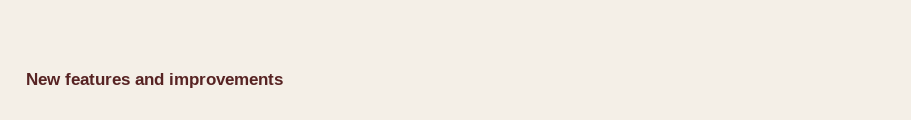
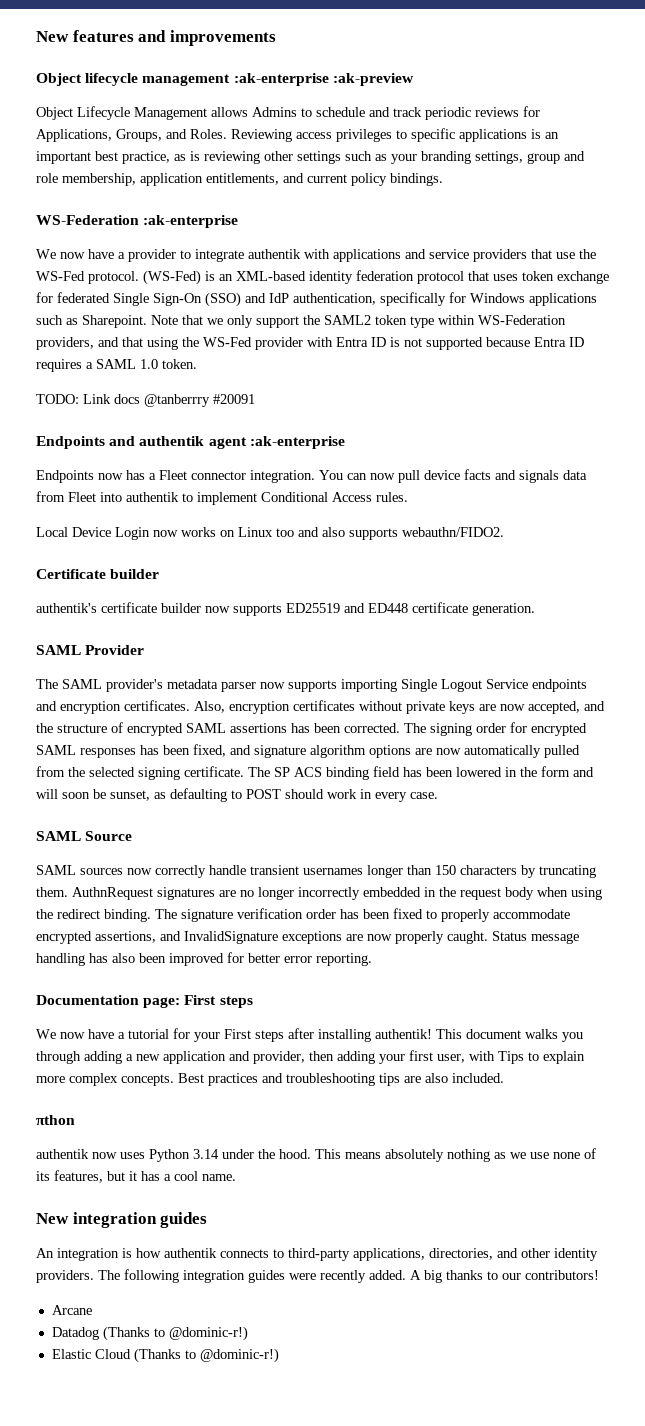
+ Object lifecycle management :ak-enterprise :ak-preview
+ Object Lifecycle Management allows Admins to schedule and track periodic reviews for Applications, Groups, and Roles. Reviewing access privileges to specific applications is an important best practice, as is reviewing other settings such as your branding settings, group and role membership, application entitlements, and current policy bindings.
+ WS-Federation :ak-enterprise
+ We now have a provider to integrate authentik with applications and service providers that use the WS-Fed protocol. (WS-Fed) is an XML-based identity federation protocol that uses token exchange for federated Single Sign-On (SSO) and IdP authentication, specifically for Windows applications such as Sharepoint. Note that we only support the SAML2 token type within WS-Federation providers, and that using the WS-Fed provider with Entra ID is not supported because Entra ID requires a SAML 1.0 token.
+ TODO: Link docs @tanberrry #20091
+ Endpoints and authentik agent :ak-enterprise
+ Endpoints now has a Fleet connector integration. You can now pull device facts and signals data from Fleet into authentik to implement Conditional Access rules.
+ Local Device Login now works on Linux too and also supports webauthn/FIDO2.
+ Certificate builder
+ authentik's certificate builder now supports ED25519 and ED448 certificate generation.
+ SAML Provider
+ The SAML provider's metadata parser now supports importing Single Logout Service endpoints and encryption certificates. Also, encryption certificates without private keys are now accepted, and the structure of encrypted SAML assertions has been corrected. The signing order for encrypted SAML responses has been fixed, and signature algorithm options are now automatically pulled from the selected signing certificate. The SP ACS binding field has been lowered in the form and will soon be sunset, as defaulting to POST should work in every case.
+ SAML Source
+ SAML sources now correctly handle transient usernames longer than 150 characters by truncating them. AuthnRequest signatures are no longer incorrectly embedded in the request body when using the redirect binding. The signature verification order has been fixed to properly accommodate encrypted assertions, and InvalidSignature exceptions are now properly caught. Status message handling has also been improved for better error reporting.
+ Documentation page: First steps
+ We now have a tutorial for your First steps after installing authentik! This document walks you through adding a new application and provider, then adding your first user, with Tips to explain more complex concepts. Best practices and troubleshooting tips are also included.
+ πthon
+ authentik now uses Python 3.14 under the hood. This means absolutely nothing as we use none of its features, but it has a cool name.
+ New integration guides
+ An integration is how authentik connects to third-party applications, directories, and other identity providers. The following integration guides were recently added. A big thanks to our contributors!
+ Arcane
+ Datadog (Thanks to @dominic-r!)
+ Elastic Cloud (Thanks to @dominic-r!)

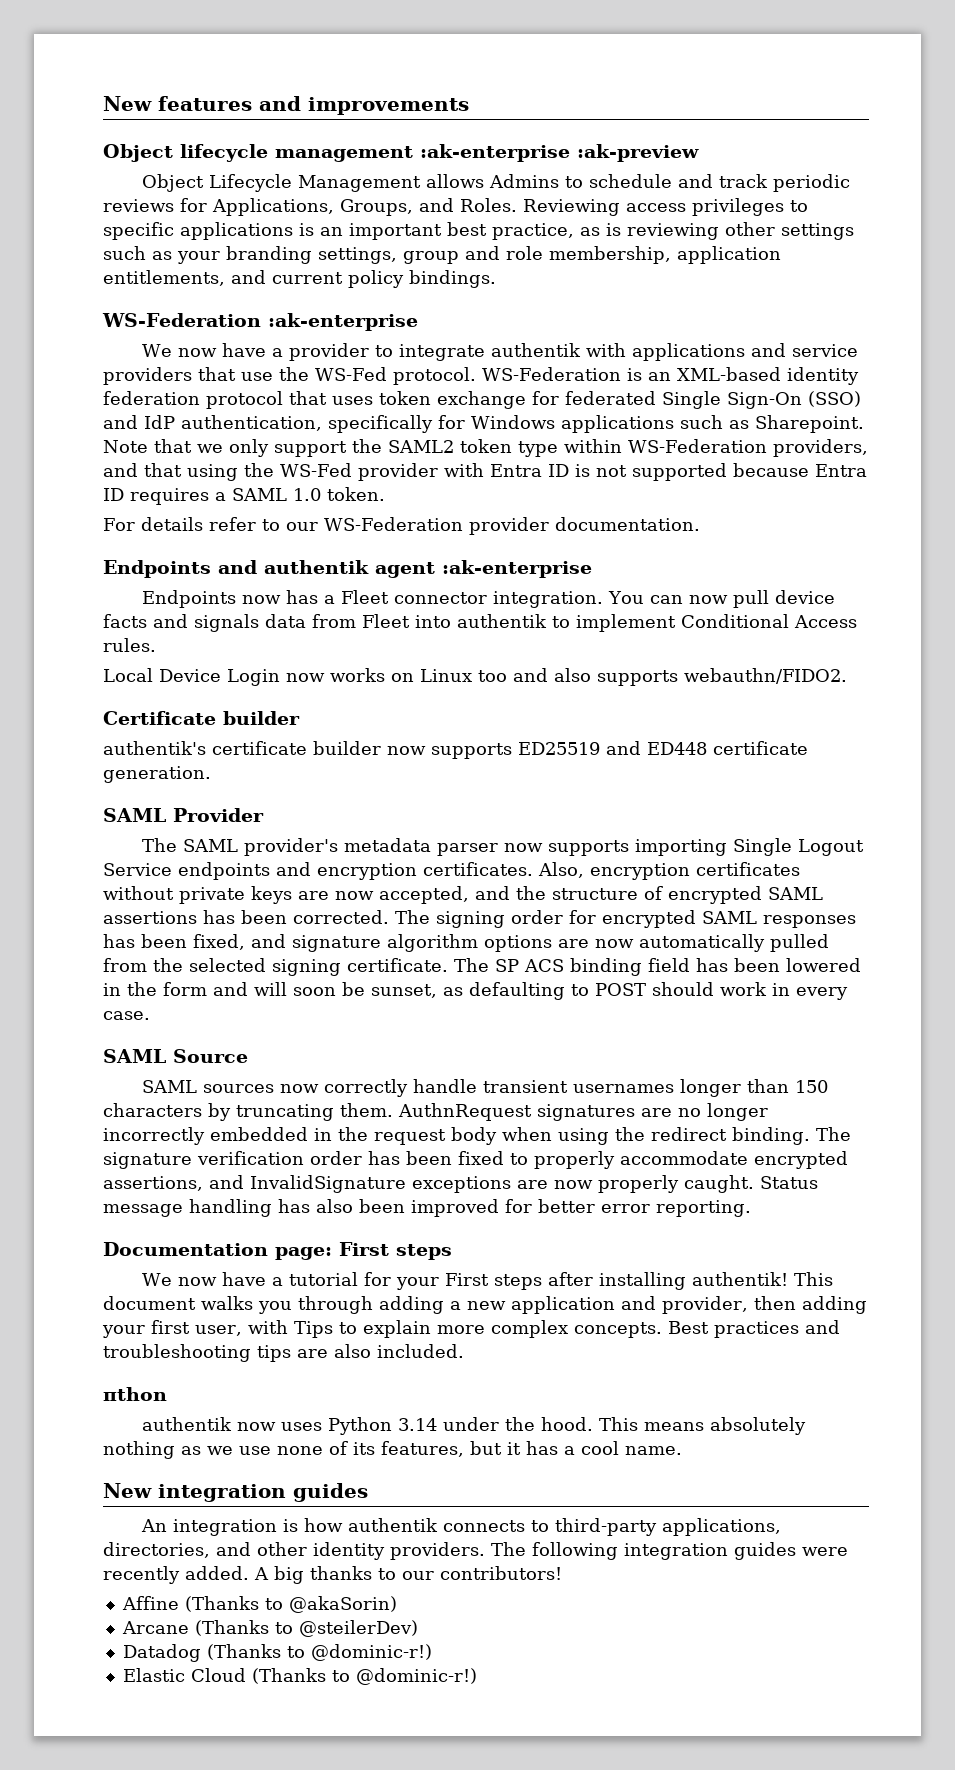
- (WS-Fed) is an XML-based identity federation protocol that uses token exchange for federated Single Sign-On (SSO) and IdP authentication, specifically for Windows applications such as Sharepoint.
+ WS-Federation is an XML-based identity federation protocol that uses token exchange for federated Single Sign-On (SSO) and IdP authentication, specifically for Windows applications such as Sharepoint.
- TODO: Link docs @tanberrry #20091
+ For details refer to our WS-Federation provider documentation.
- Arcane
+ Affine (Thanks to @akaSorin)
+ Arcane (Thanks to @steilerDev)

